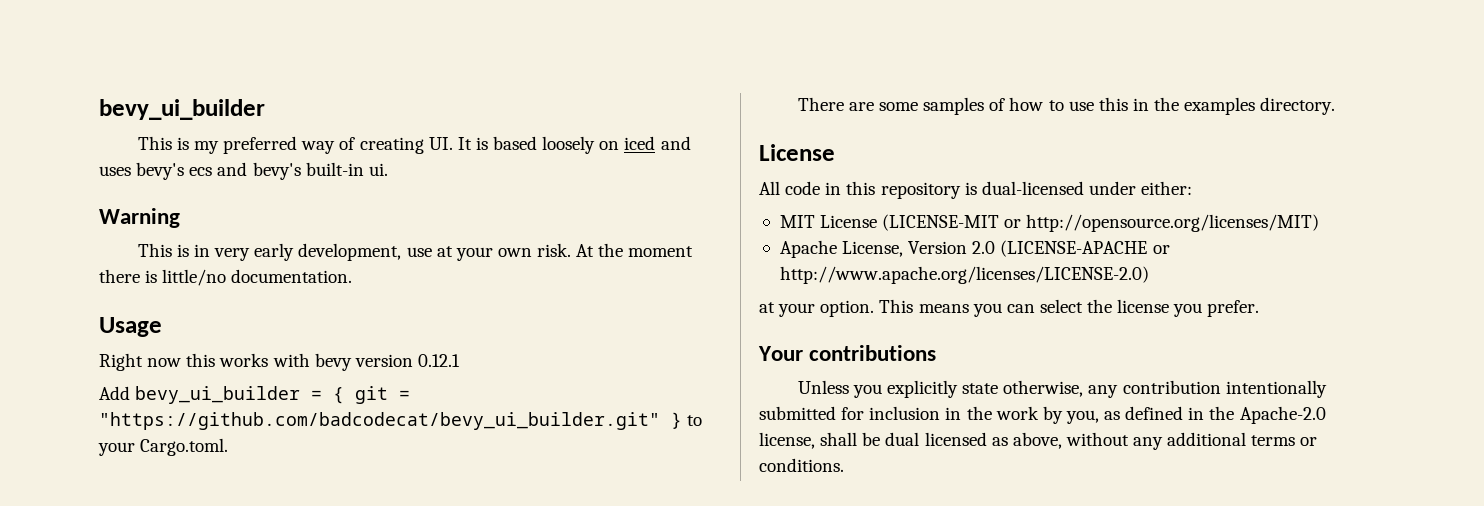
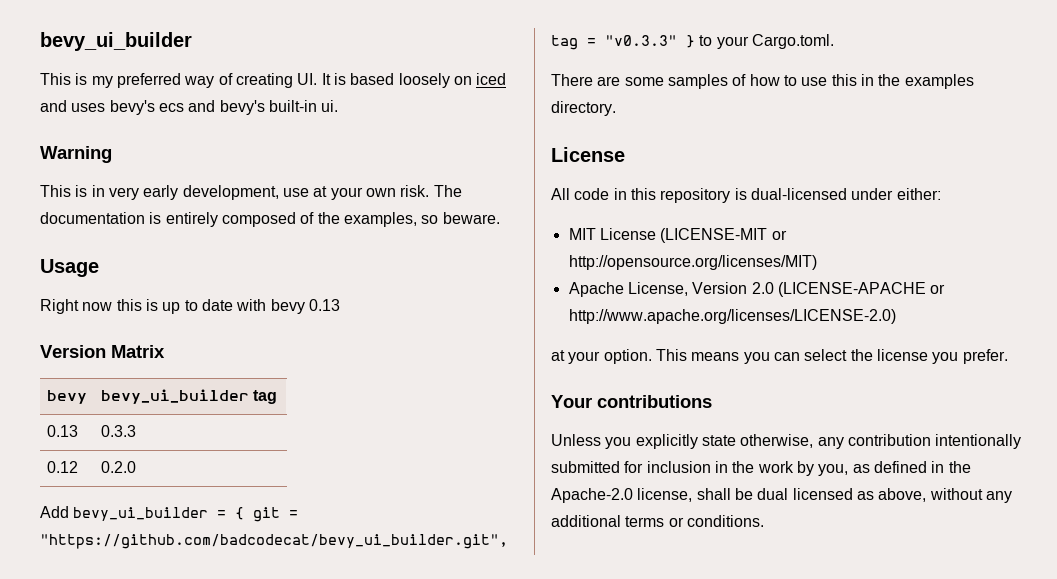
- At the moment there is little/no documentation.
+ The documentation is entirely composed of the examples, so beware.
  Usage
- Right now this works with bevy version 0.12.1
+ Right now this is up to date with bevy 0.13
+ Version Matrix
+ bevy | bevy_ui_builder tag
+ 0.13 | 0.3.3
+ 0.12 | 0.2.0
- Add bevy_ui_builder = { git = "https://github.com/badcodecat/bevy_ui_builder.git" } to your Cargo.toml.
+ Add bevy_ui_builder = { git = "https://github.com/badcodecat/bevy_ui_builder.git", tag = "v0.3.3" } to your Cargo.toml.

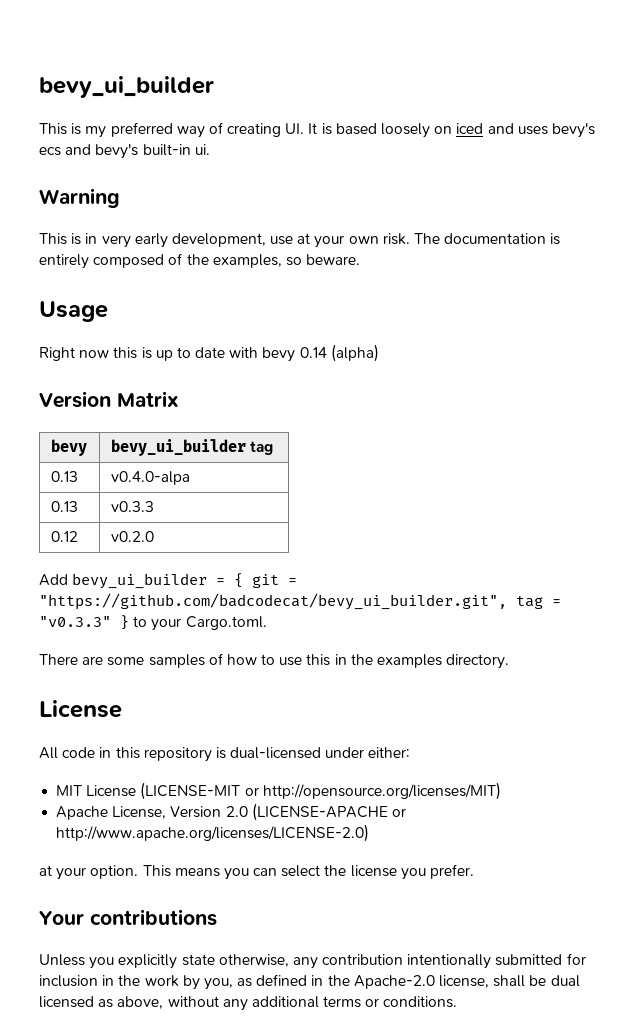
- Right now this is up to date with bevy 0.13
+ Right now this is up to date with bevy 0.14 (alpha)
- 0.13 | 0.3.3
+ 0.13 | v0.4.0-alpa
+ 0.13 | v0.3.3
- 0.12 | 0.2.0
+ 0.12 | v0.2.0

